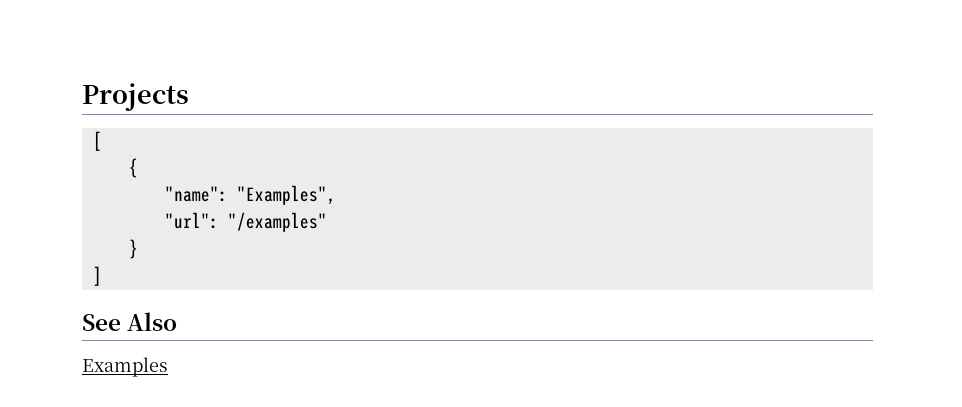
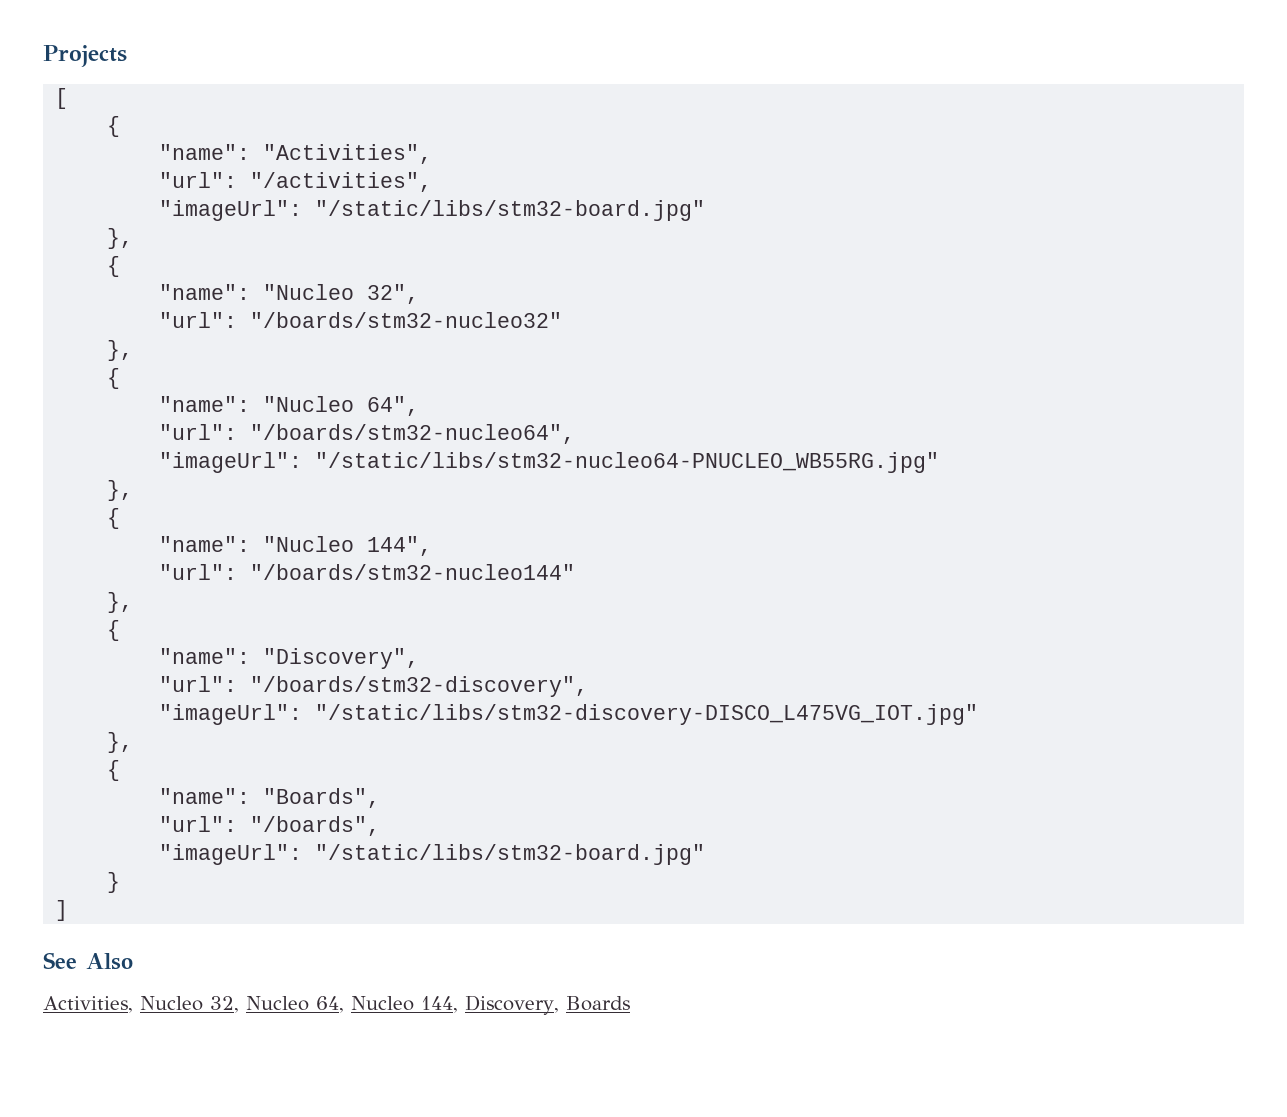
- "name": "Examples",
- "url": "/examples"
+ "name": "Activities",
+ "url": "/activities",
+ "imageUrl": "/static/libs/stm32-board.jpg"
+ },
+ {
+ "name": "Nucleo 32",
+ "url": "/boards/stm32-nucleo32"
+ },
+ {
+ "name": "Nucleo 64",
+ "url": "/boards/stm32-nucleo64",
+ "imageUrl": "/static/libs/stm32-nucleo64-PNUCLEO_WB55RG.jpg"
+ },
+ {
+ "name": "Nucleo 144",
+ "url": "/boards/stm32-nucleo144"
+ },
+ {
+ "name": "Discovery",
+ "url": "/boards/stm32-discovery",
+ "imageUrl": "/static/libs/stm32-discovery-DISCO_L475VG_IOT.jpg"
+ },
+ {
+ "name": "Boards",
+ "url": "/boards",
+ "imageUrl": "/static/libs/stm32-board.jpg"
  }
  ]
  See Also
- Examples
+ Activities, Nucleo 32, Nucleo 64, Nucleo 144, Discovery, Boards

